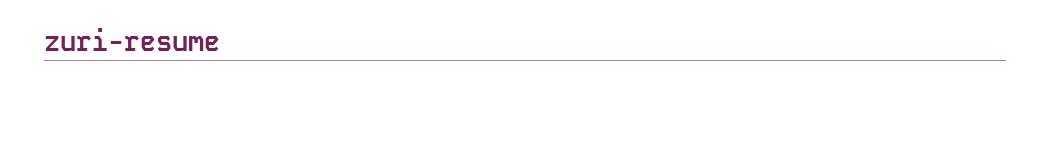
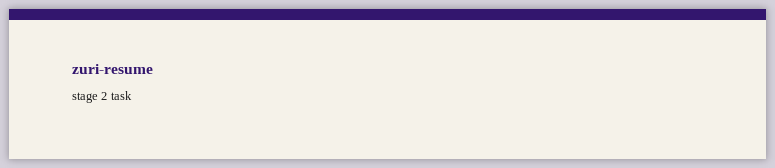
+ stage 2 task

